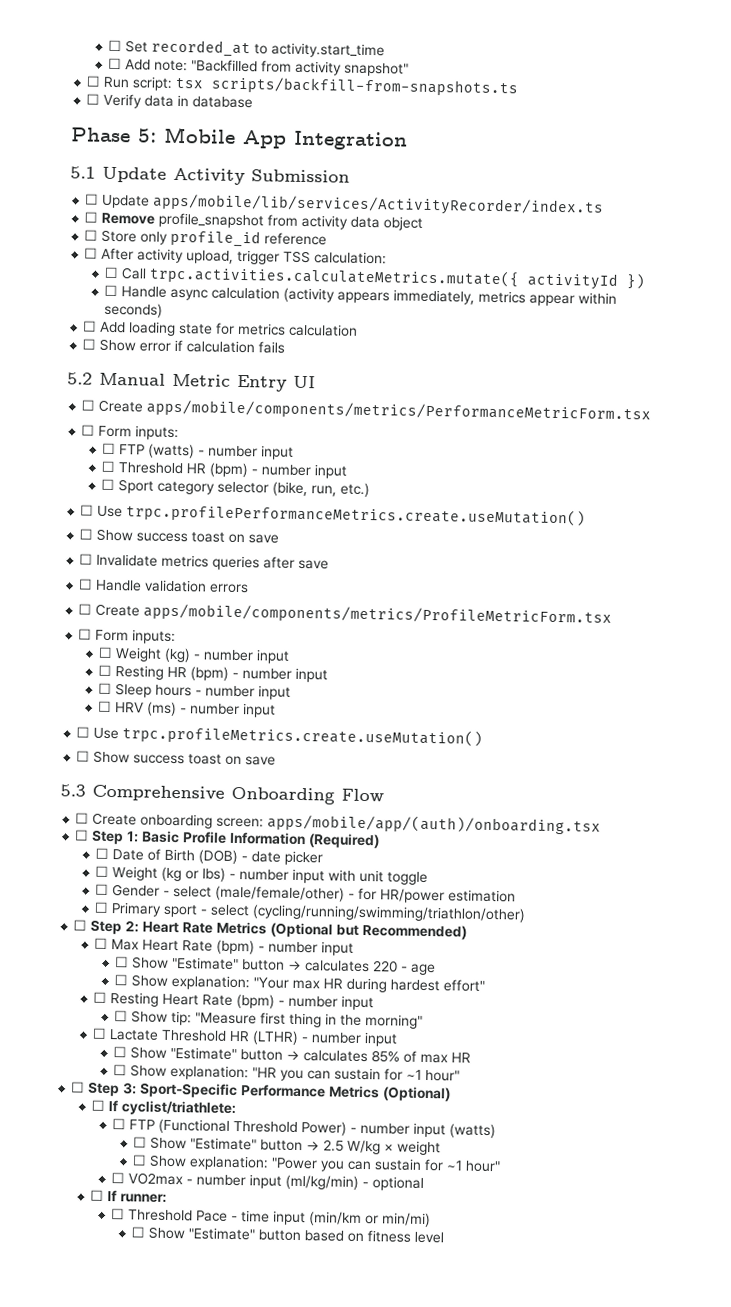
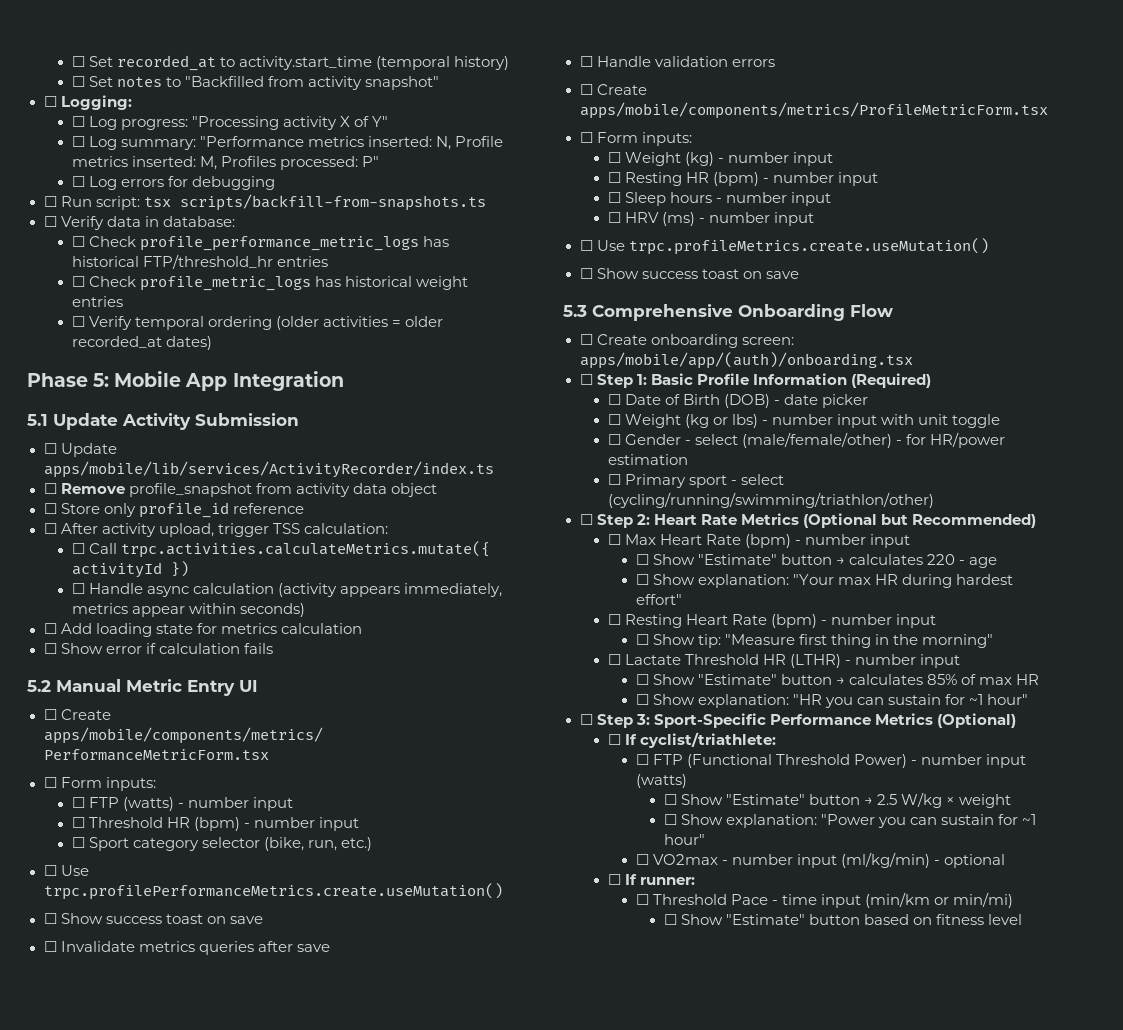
- ☐ Set recorded_at to activity.start_time
- ☐ Add note: "Backfilled from activity snapshot"
+ ☐ Set recorded_at to activity.start_time (temporal history)
+ ☐ Set notes to "Backfilled from activity snapshot"
+ ☐ Logging:
+ ☐ Log progress: "Processing activity X of Y"
+ ☐ Log summary: "Performance metrics inserted: N, Profile metrics inserted: M, Profiles processed: P"
+ ☐ Log errors for debugging
- ☐ Verify data in database
+ ☐ Verify data in database:
+ ☐ Check profile_performance_metric_logs has historical FTP/threshold_hr entries
+ ☐ Check profile_metric_logs has historical weight entries
+ ☐ Verify temporal ordering (older activities = older recorded_at dates)

